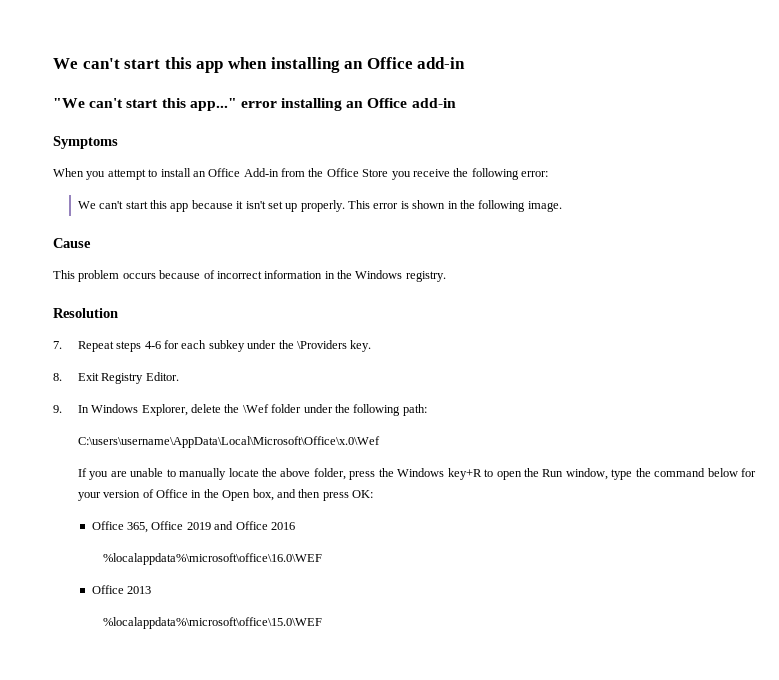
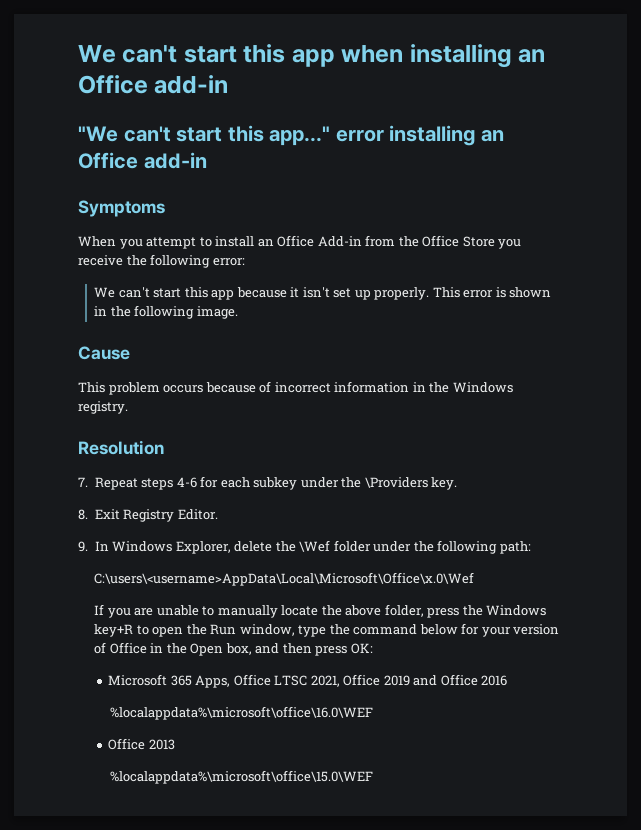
- C:\users\username\AppData\Local\Microsoft\Office\x.0\Wef
+ C:\users\<username>AppData\Local\Microsoft\Office\x.0\Wef
- Office 365, Office 2019 and Office 2016
+ Microsoft 365 Apps, Office LTSC 2021, Office 2019 and Office 2016

